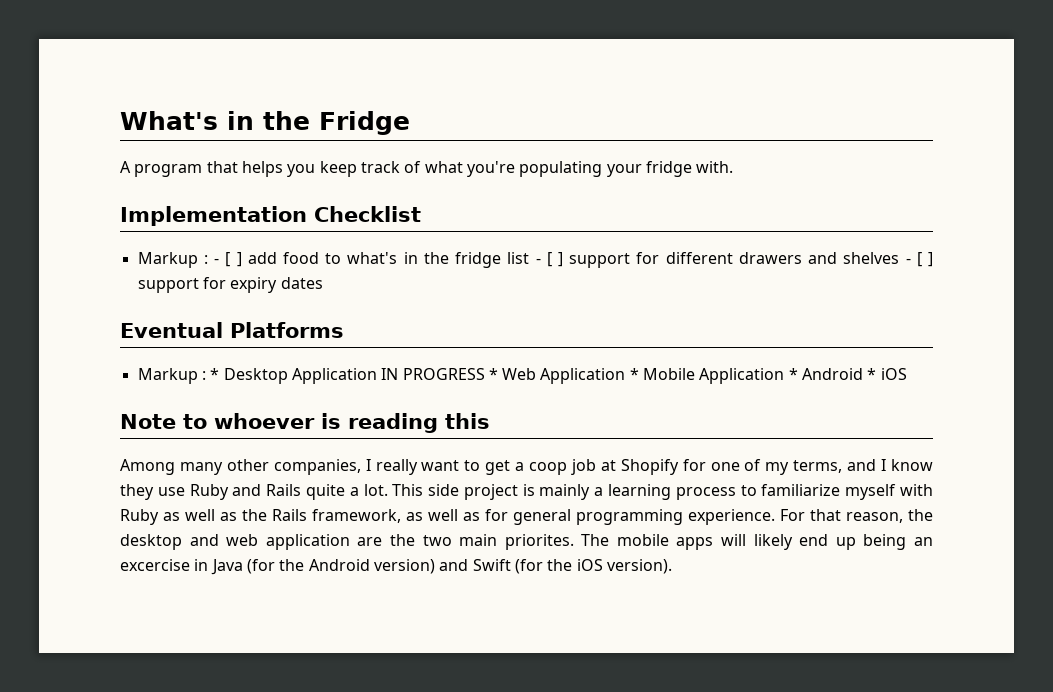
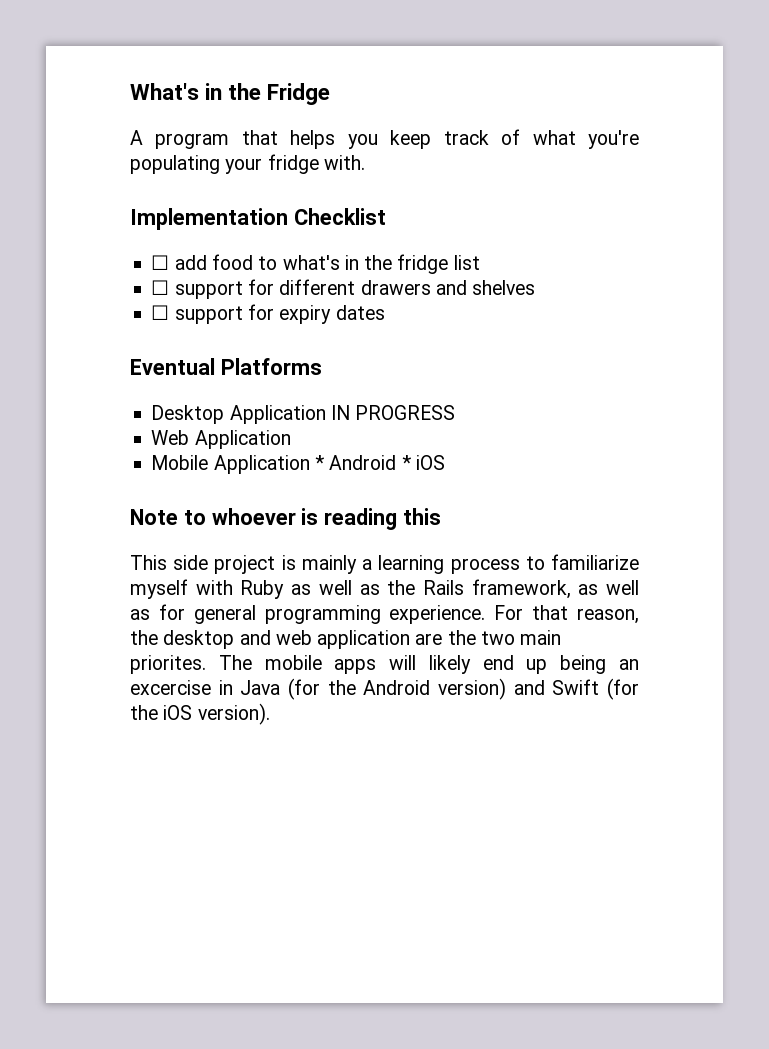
- Markup : - [ ] add food to what's in the fridge list - [ ] support for different drawers and shelves - [ ] support for expiry dates
+ ☐ add food to what's in the fridge list
+ ☐ support for different drawers and shelves
+ ☐ support for expiry dates
- Markup : * Desktop Application IN PROGRESS * Web Application * Mobile Application * Android * iOS
+ Desktop Application IN PROGRESS
+ Web Application
+ Mobile Application * Android * iOS
- Among many other companies, I really want to get a coop job at Shopify for one of my terms, and I know they use Ruby and Rails quite a lot.

